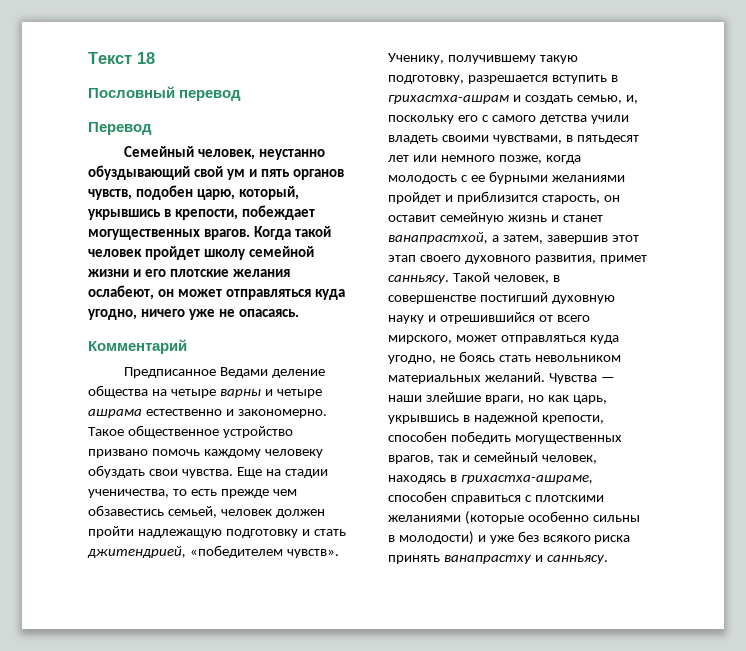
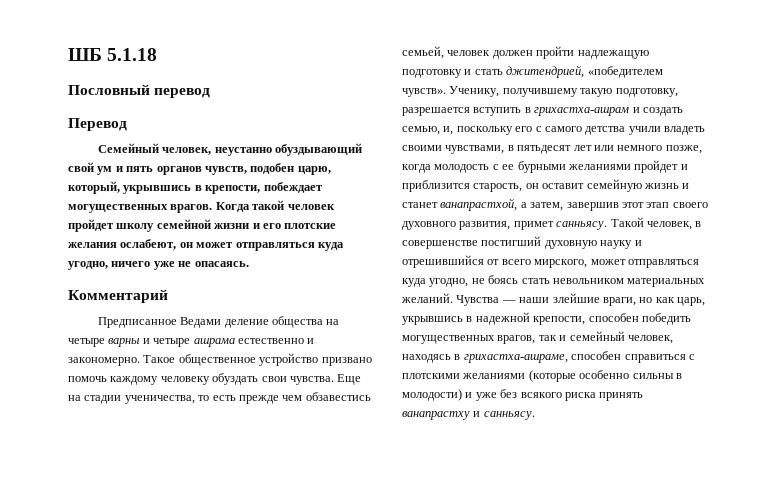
- Текст 18
+ ШБ 5.1.18

